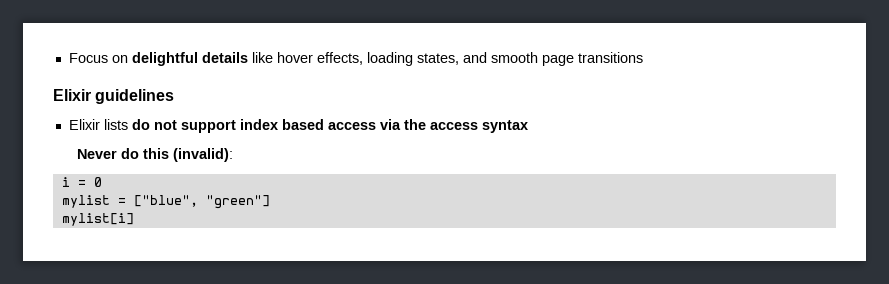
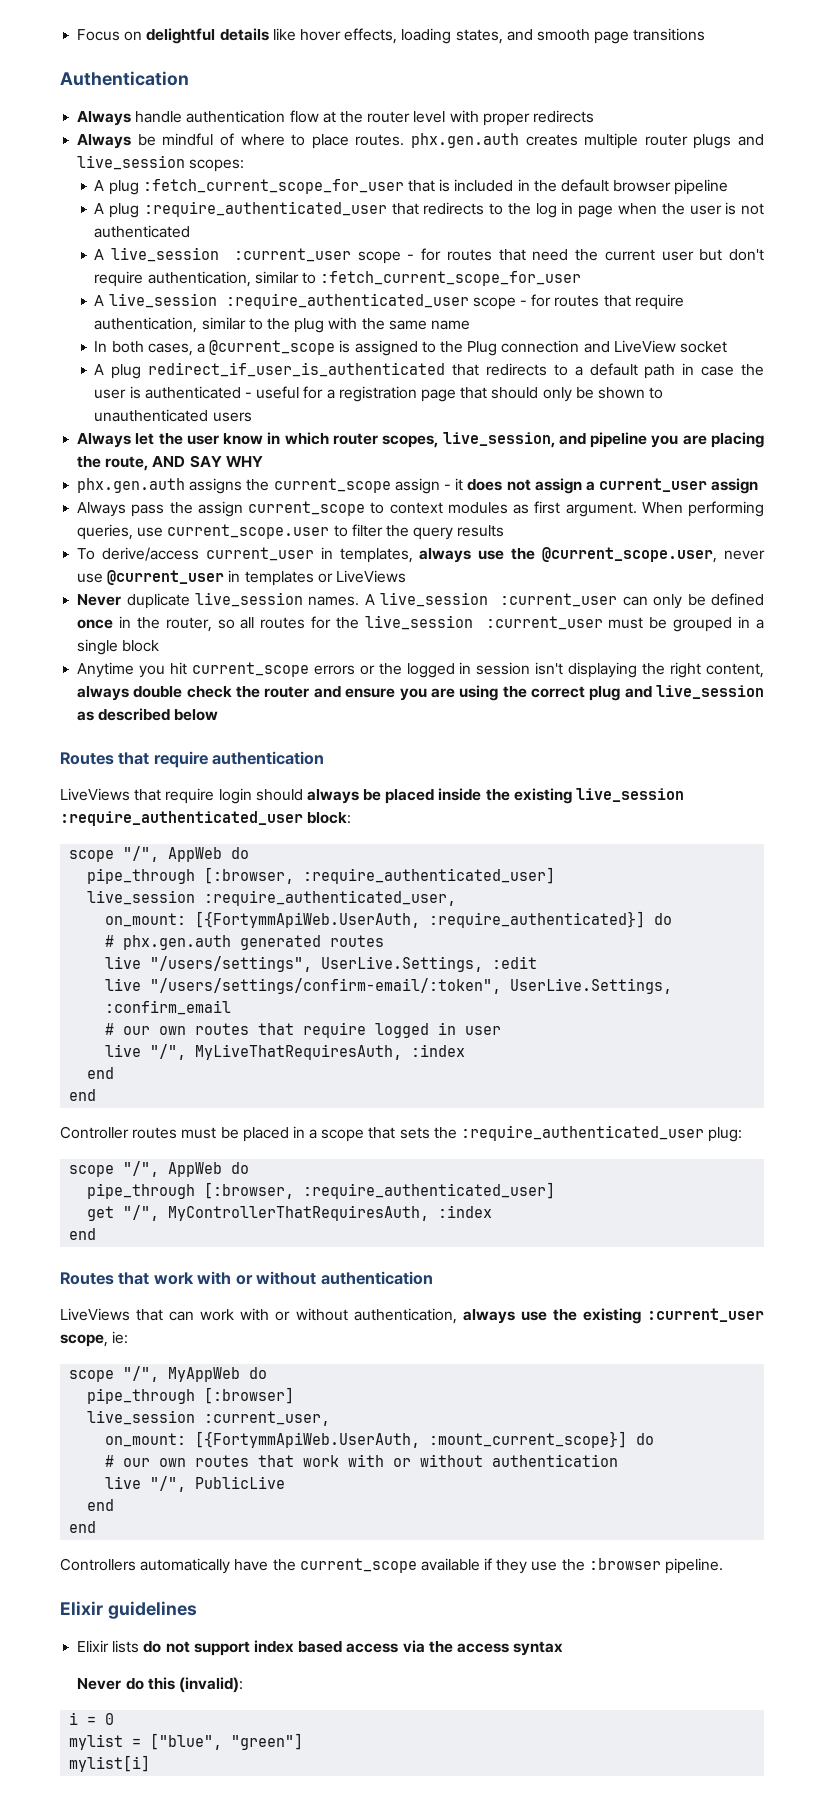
+ Authentication
+ Always handle authentication flow at the router level with proper redirects
+ Always be mindful of where to place routes. phx.gen.auth creates multiple router plugs and live_session scopes:
+ A plug :fetch_current_scope_for_user that is included in the default browser pipeline
+ A plug :require_authenticated_user that redirects to the log in page when the user is not authenticated
+ A live_session :current_user scope - for routes that need the current user but don't require authentication, similar to :fetch_current_scope_for_user
+ A live_session :require_authenticated_user scope - for routes that require authentication, similar to the plug with the same name
+ In both cases, a @current_scope is assigned to the Plug connection and LiveView socket
+ A plug redirect_if_user_is_authenticated that redirects to a default path in case the user is authenticated - useful for a registration page that should only be shown to unauthenticated users
+ Always let the user know in which router scopes, live_session, and pipeline you are placing the route, AND SAY WHY
+ phx.gen.auth assigns the current_scope assign - it does not assign a current_user assign
+ Always pass the assign current_scope to context modules as first argument. When performing queries, use current_scope.user to filter the query results
+ To derive/access current_user in templates, always use the @current_scope.user, never use @current_user in templates or LiveViews
+ Never duplicate live_session names. A live_session :current_user can only be defined once in the router, so all routes for the live_session :current_user must be grouped in a single block
+ Anytime you hit current_scope errors or the logged in session isn't displaying the right content, always double check the router and ensure you are using the correct plug and live_session as described below
+ Routes that require authentication
+ LiveViews that require login should always be placed inside the existing live_session :require_authenticated_user block:
+ scope "/", AppWeb do
+ pipe_through [:browser, :require_authenticated_user]
+ live_session :require_authenticated_user,
+ on_mount: [{FortymmApiWeb.UserAuth, :require_authenticated}] do
+ # phx.gen.auth generated routes
+ live "/users/settings", UserLive.Settings, :edit
+ live "/users/settings/confirm-email/:token", UserLive.Settings, :confirm_email
+ # our own routes that require logged in user
+ live "/", MyLiveThatRequiresAuth, :index
+ end
+ end
+ Controller routes must be placed in a scope that sets the :require_authenticated_user plug:
+ scope "/", AppWeb do
+ pipe_through [:browser, :require_authenticated_user]
+ get "/", MyControllerThatRequiresAuth, :index
+ end
+ Routes that work with or without authentication
+ LiveViews that can work with or without authentication, always use the existing :current_user scope, ie:
+ scope "/", MyAppWeb do
+ pipe_through [:browser]
+ live_session :current_user,
+ on_mount: [{FortymmApiWeb.UserAuth, :mount_current_scope}] do
+ # our own routes that work with or without authentication
+ live "/", PublicLive
+ end
+ end
+ Controllers automatically have the current_scope available if they use the :browser pipeline.

